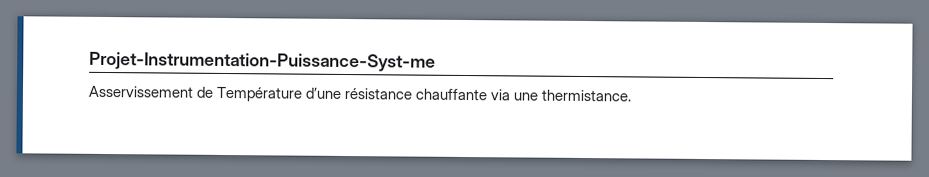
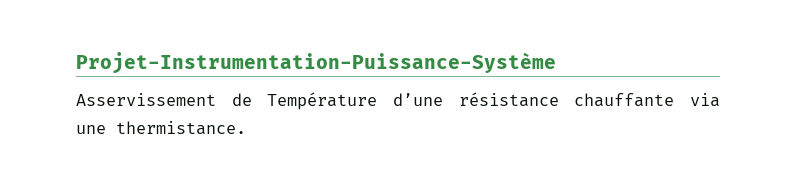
- Projet-Instrumentation-Puissance-Syst-me
+ Projet-Instrumentation-Puissance-Système

